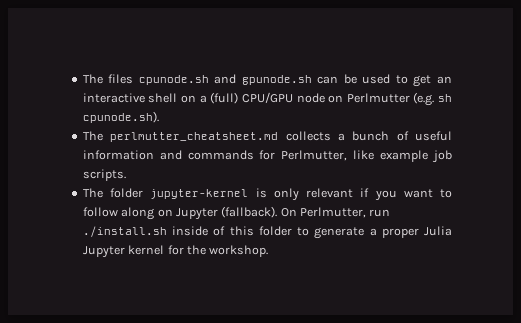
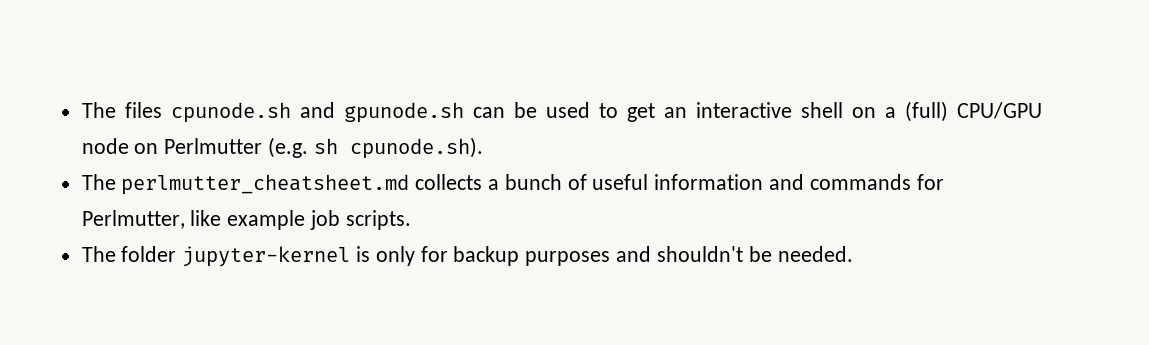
- The folder jupyter-kernel is only relevant if you want to follow along on Jupyter (fallback). On Perlmutter, run ./install.sh inside of this folder to generate a proper Julia Jupyter kernel for the workshop.
+ The folder jupyter-kernel is only for backup purposes and shouldn't be needed.

